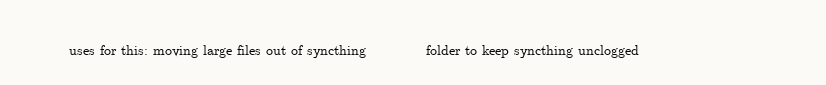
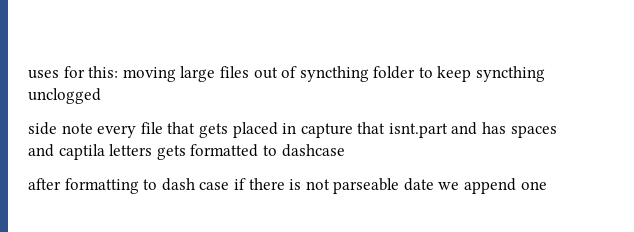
+ side note every file that gets placed in capture that isnt.part and has spaces and captila letters gets formatted to dashcase
+ after formatting to dash case if there is not parseable date we append one

